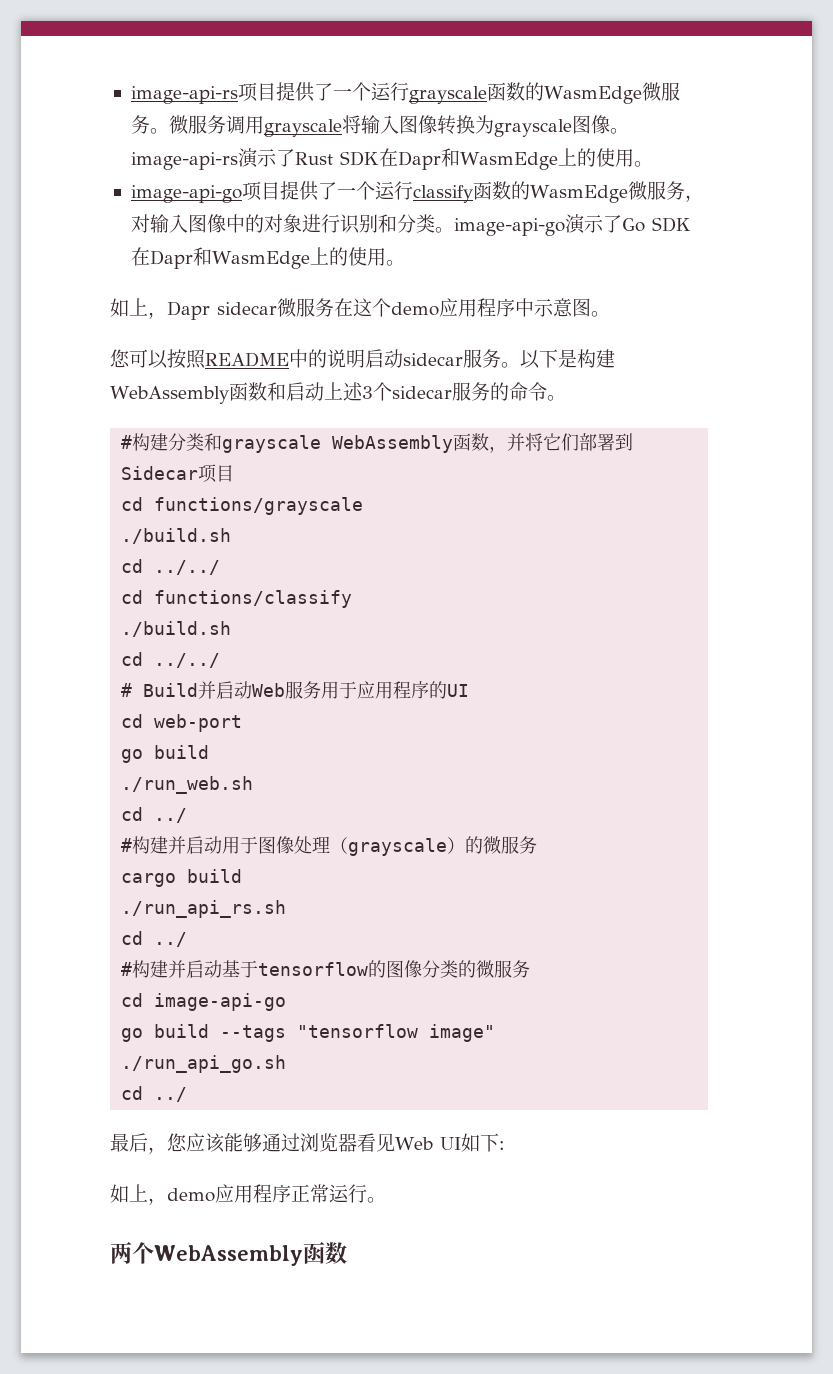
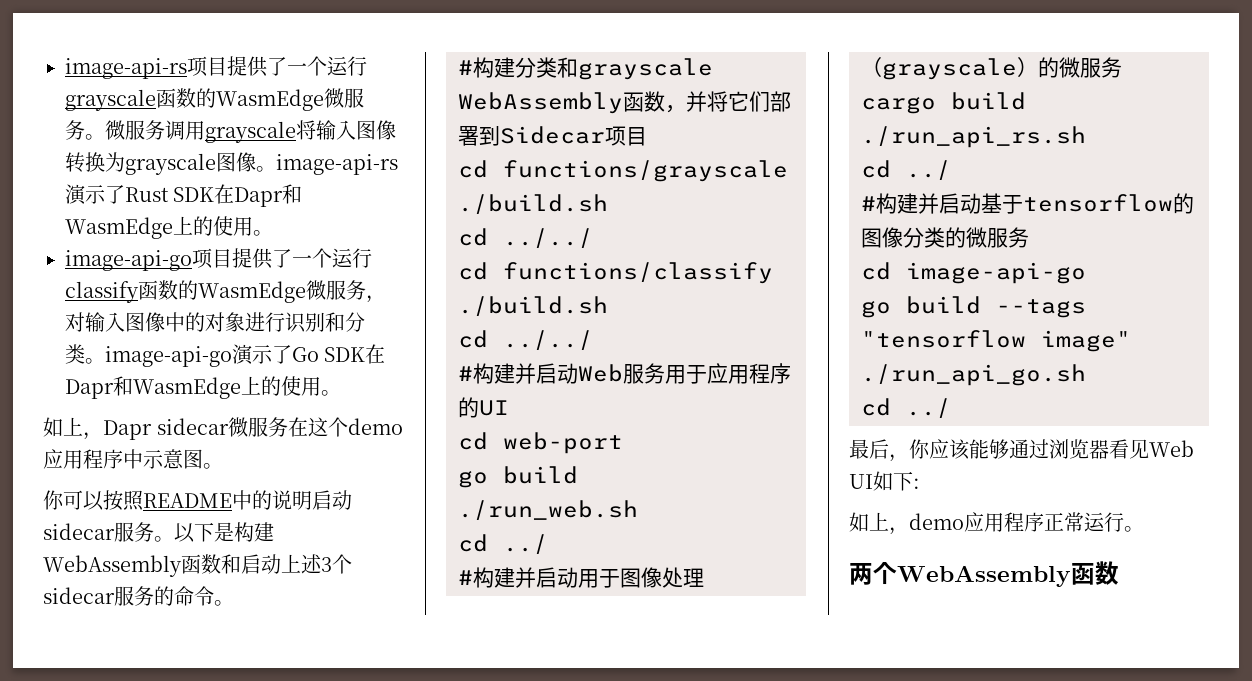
- 您可以按照README中的说明启动sidecar服务。
+ 你可以按照README中的说明启动sidecar服务。
- # Build并启动Web服务用于应用程序的UI
+ #构建并启动Web服务用于应用程序的UI
- 最后，您应该能够通过浏览器看见Web UI如下:
+ 最后，你应该能够通过浏览器看见Web UI如下:

